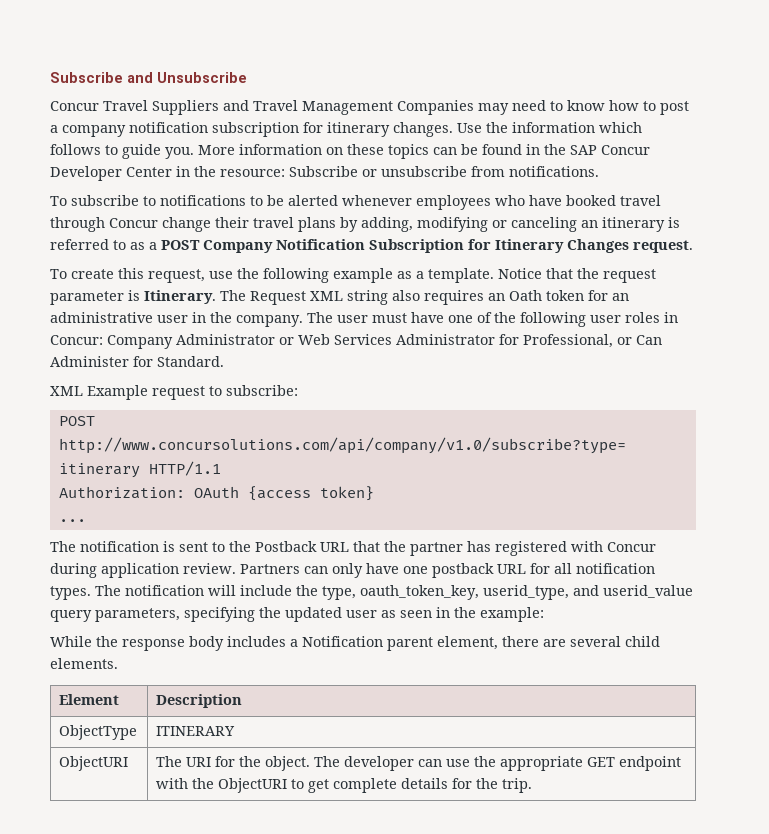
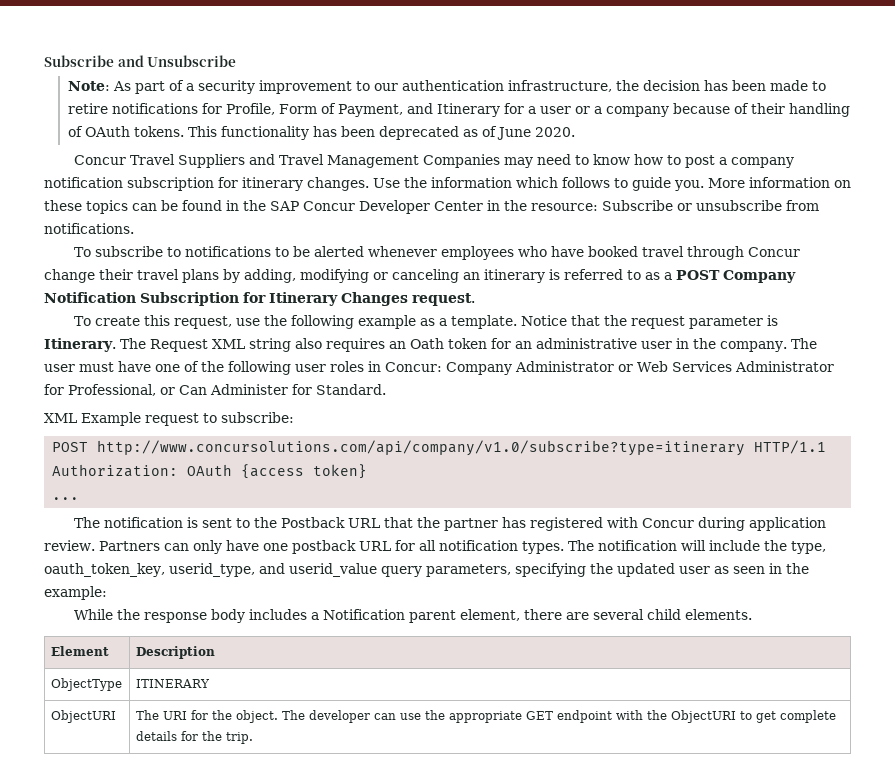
+ Note: As part of a security improvement to our authentication infrastructure, the decision has been made to retire notifications for Profile, Form of Payment, and Itinerary for a user or a company because of their handling of OAuth tokens. This functionality has been deprecated as of June 2020.

